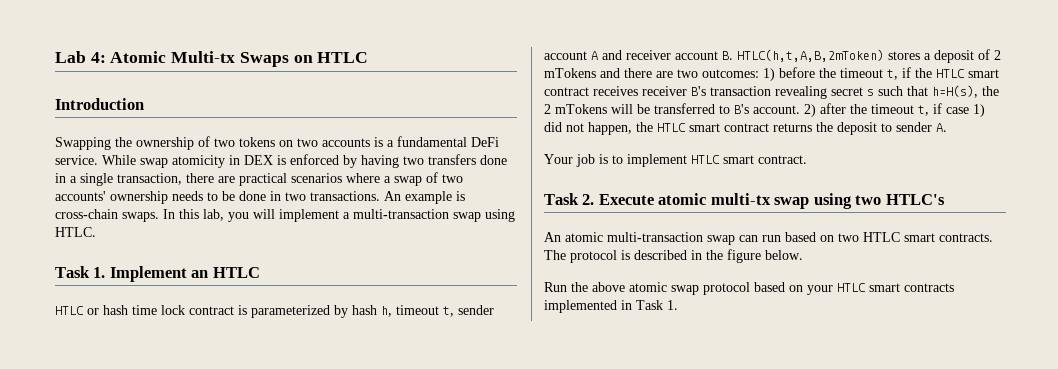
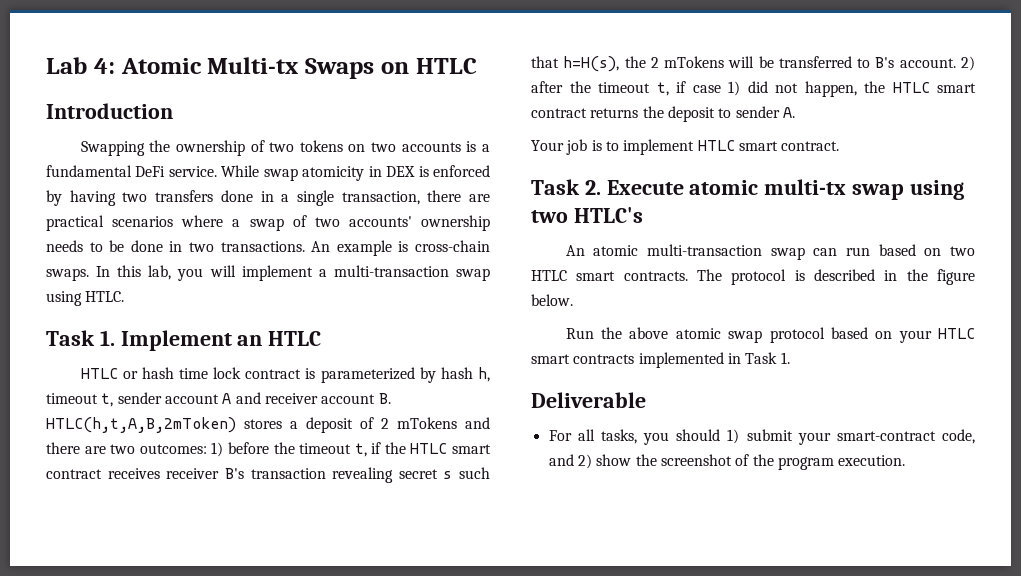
+ Deliverable
+ For all tasks, you should 1) submit your smart-contract code, and 2) show the screenshot of the program execution.

